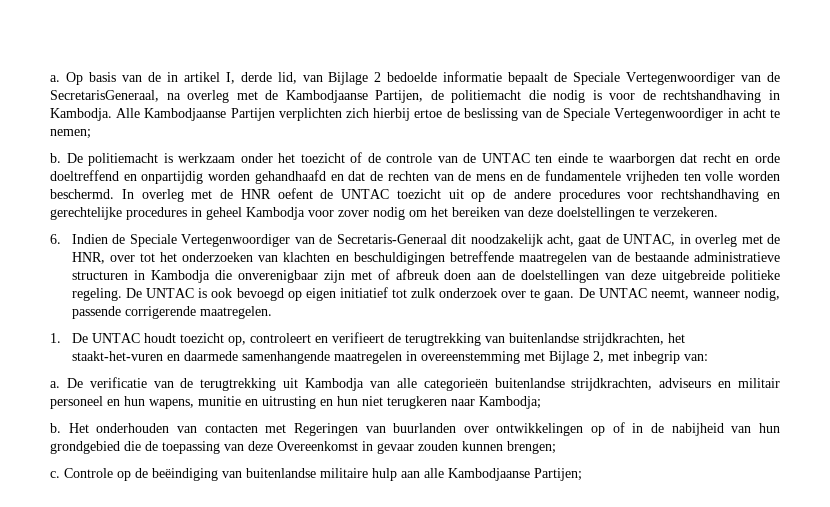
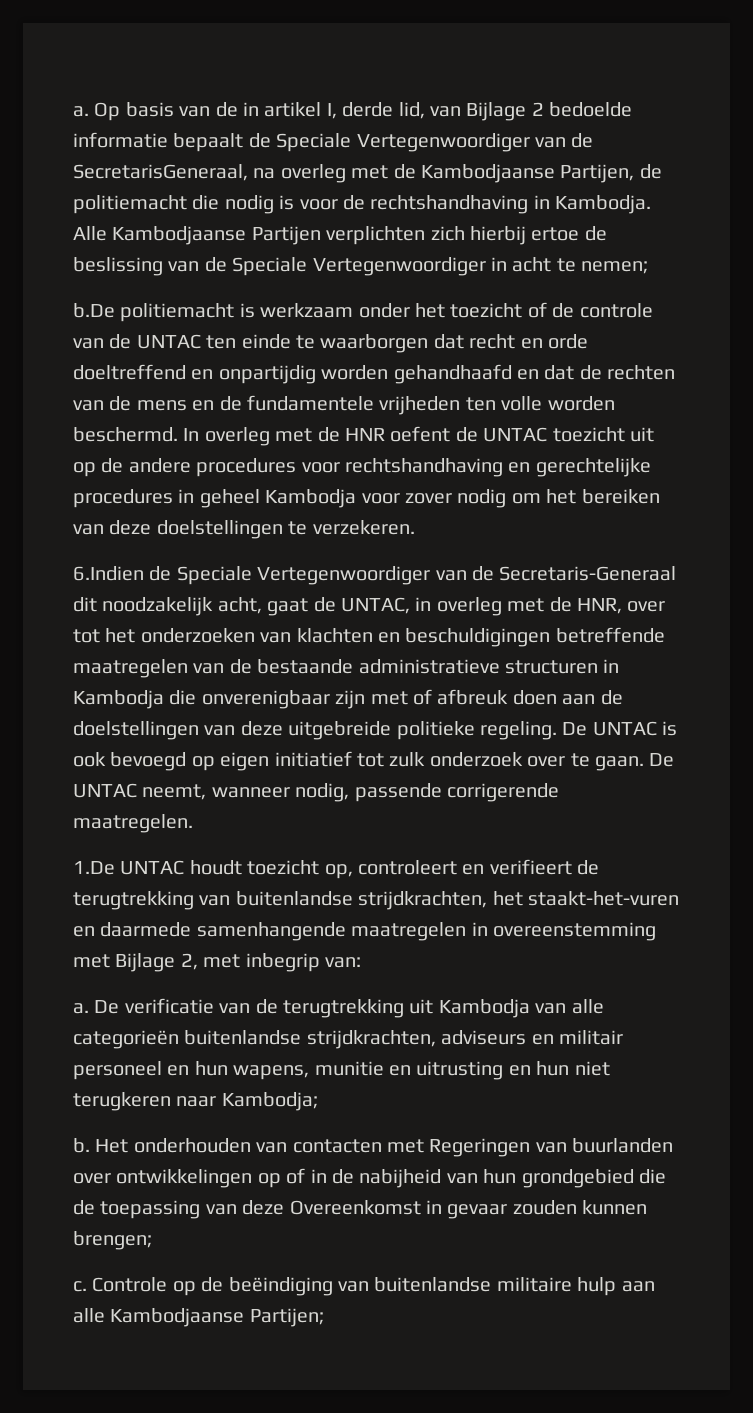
- b. De politiemacht is werkzaam onder het toezicht of de controle van de UNTAC ten einde te waarborgen dat recht en orde doeltreffend en onpartijdig worden gehandhaafd en dat de rechten van de mens en de fundamentele vrijheden ten volle worden beschermd.
+ b.De politiemacht is werkzaam onder het toezicht of de controle van de UNTAC ten einde te waarborgen dat recht en orde doeltreffend en onpartijdig worden gehandhaafd en dat de rechten van de mens en de fundamentele vrijheden ten volle worden beschermd.
- 6. Indien de Speciale Vertegenwoordiger van de Secretaris-Generaal dit noodzakelijk acht, gaat de UNTAC, in overleg met de HNR, over tot het onderzoeken van klachten en beschuldigingen betreffende maatregelen van de bestaande administratieve structuren in Kambodja die onverenigbaar zijn met of afbreuk doen aan de doelstellingen van deze uitgebreide politieke regeling.
+ 6.Indien de Speciale Vertegenwoordiger van de Secretaris-Generaal dit noodzakelijk acht, gaat de UNTAC, in overleg met de HNR, over tot het onderzoeken van klachten en beschuldigingen betreffende maatregelen van de bestaande administratieve structuren in Kambodja die onverenigbaar zijn met of afbreuk doen aan de doelstellingen van deze uitgebreide politieke regeling.
- 1. De UNTAC houdt toezicht op, controleert en verifieert de terugtrekking van buitenlandse strijdkrachten, het staakt-het-vuren en daarmede samenhangende maatregelen in overeenstemming met Bijlage 2, met inbegrip van:
+ 1.De UNTAC houdt toezicht op, controleert en verifieert de terugtrekking van buitenlandse strijdkrachten, het staakt-het-vuren en daarmede samenhangende maatregelen in overeenstemming met Bijlage 2, met inbegrip van:

